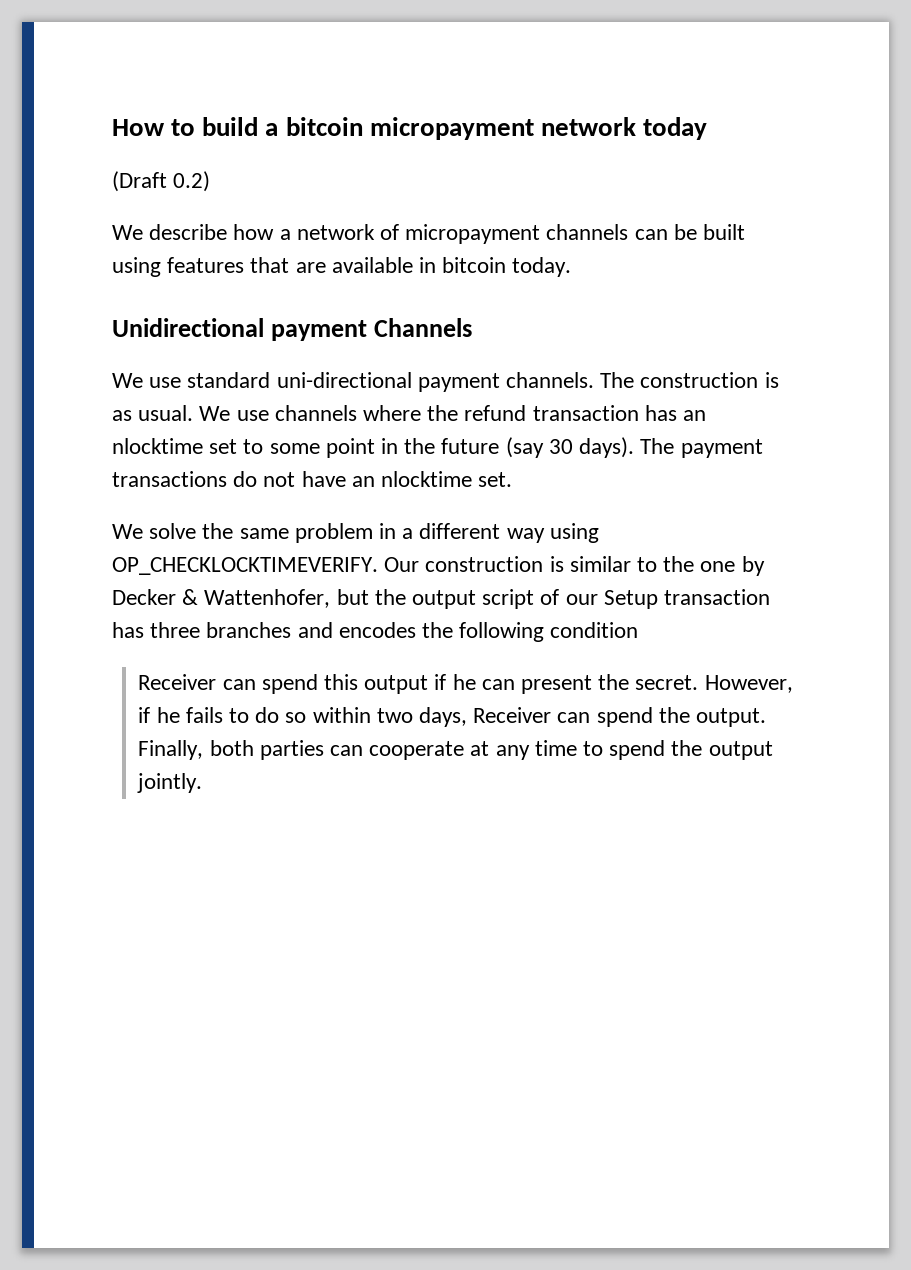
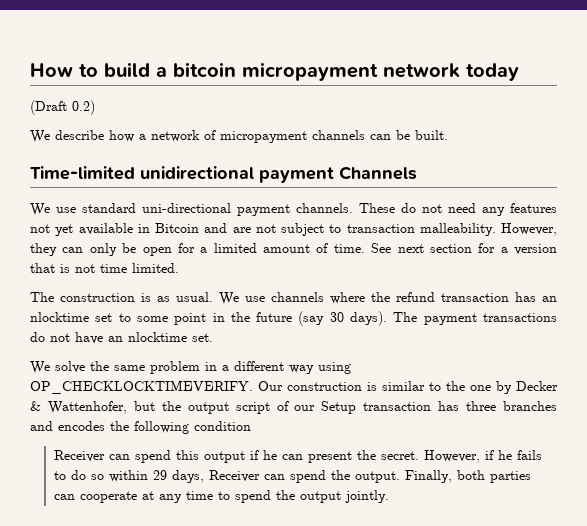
- We describe how a network of micropayment channels can be built using features that are available in bitcoin today.
- Unidirectional payment Channels
+ We describe how a network of micropayment channels can be built.
+ Time-limited unidirectional payment Channels
- We use standard uni-directional payment channels. The construction is as usual.
+ We use standard uni-directional payment channels. These do not need any features not yet available in Bitcoin and are not subject to transaction malleability. However, they can only be open for a limited amount of time. See next section for a version that is not time limited.
+ The construction is as usual.
- However, if he fails to do so within two days, Receiver can spend the output.
+ However, if he fails to do so within 29 days, Receiver can spend the output.

